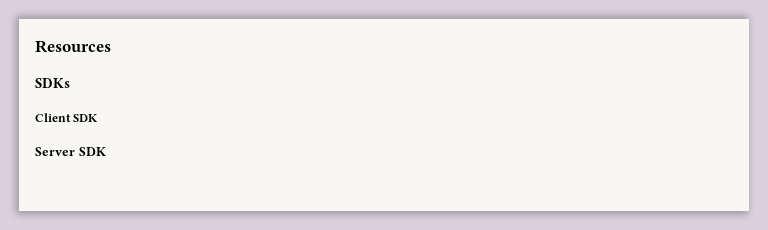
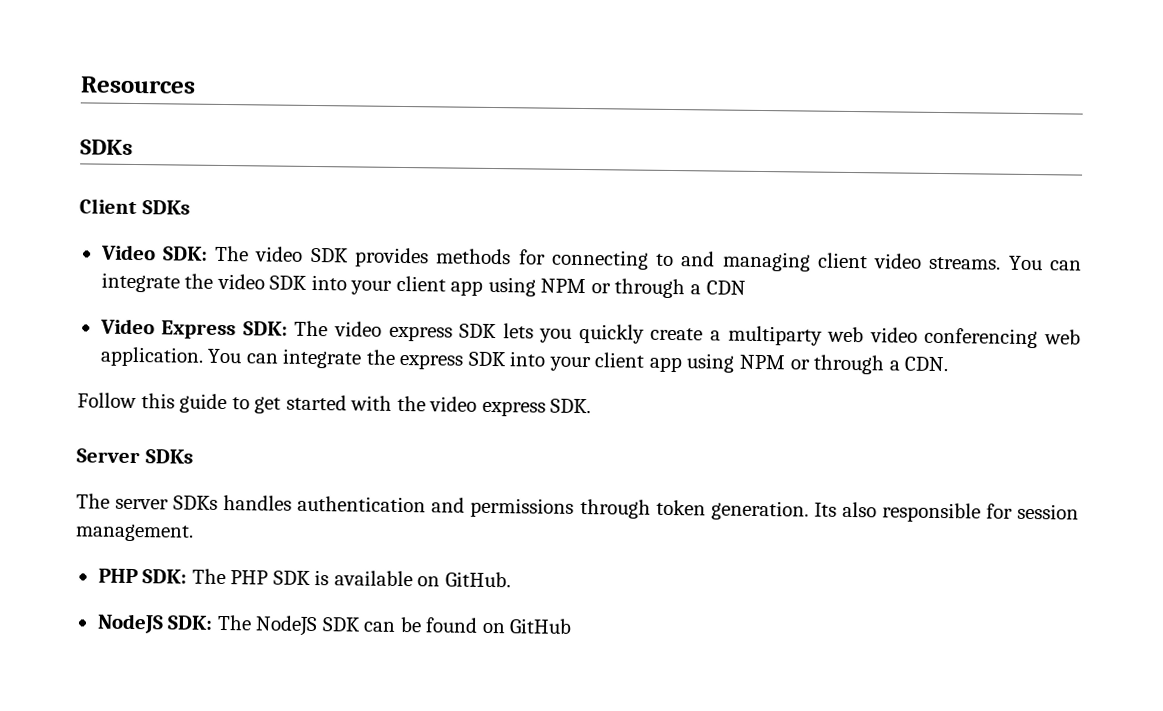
- Client SDK
- Server SDK
+ Client SDKs
+ Video SDK: The video SDK provides methods for connecting to and managing client video streams. You can integrate the video SDK into your client app using NPM or through a CDN
+ Video Express SDK: The video express SDK lets you quickly create a multiparty web video conferencing web application. You can integrate the express SDK into your client app using NPM or through a CDN.
+ Follow this guide to get started with the video express SDK.
+ Server SDKs
+ The server SDKs handles authentication and permissions through token generation. Its also responsible for session management.
+ PHP SDK: The PHP SDK is available on GitHub.
+ NodeJS SDK: The NodeJS SDK can be found on GitHub

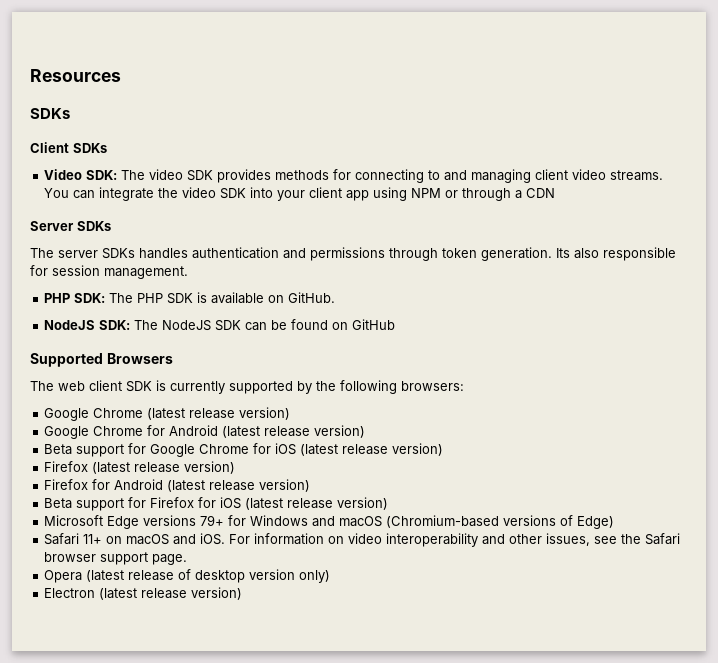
- Video Express SDK: The video express SDK lets you quickly create a multiparty web video conferencing web application. You can integrate the express SDK into your client app using NPM or through a CDN.
- Follow this guide to get started with the video express SDK.
+ Supported Browsers
+ The web client SDK is currently supported by the following browsers:
+ Google Chrome (latest release version)
+ Google Chrome for Android (latest release version)
+ Beta support for Google Chrome for iOS (latest release version)
+ Firefox (latest release version)
+ Firefox for Android (latest release version)
+ Beta support for Firefox for iOS (latest release version)
+ Microsoft Edge versions 79+ for Windows and macOS (Chromium-based versions of Edge)
+ Safari 11+ on macOS and iOS. For information on video interoperability and other issues, see the Safari browser support page.
+ Opera (latest release of desktop version only)
+ Electron (latest release version)

